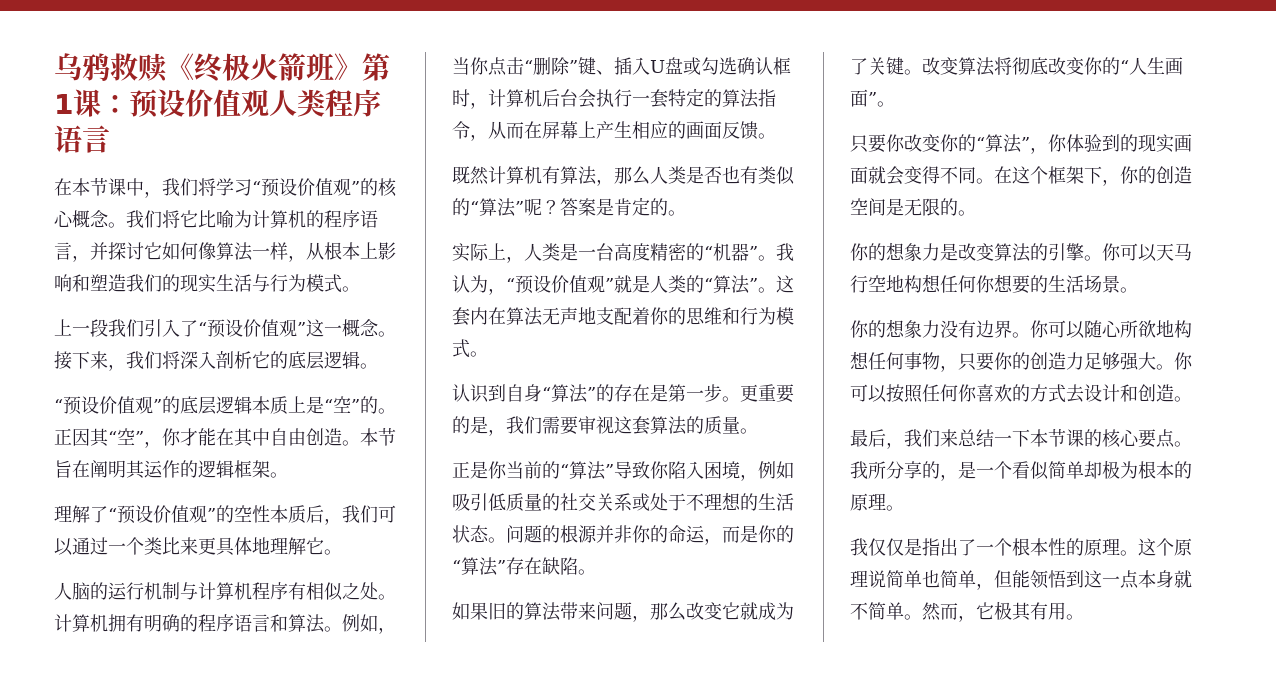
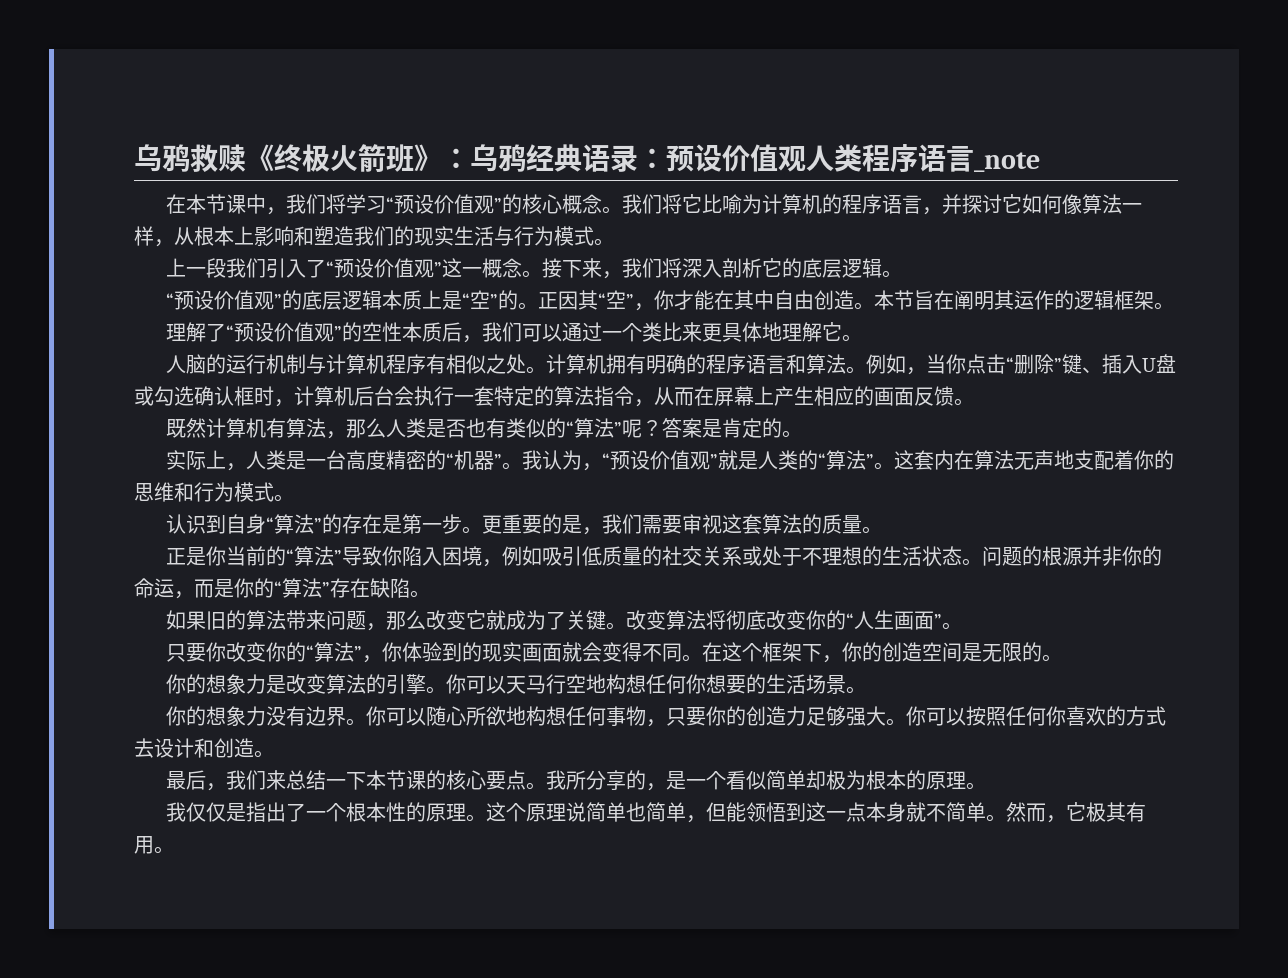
- 乌鸦救赎《终极火箭班》第1课：预设价值观人类程序语言
+ 乌鸦救赎《终极火箭班》：乌鸦经典语录：预设价值观人类程序语言_note

